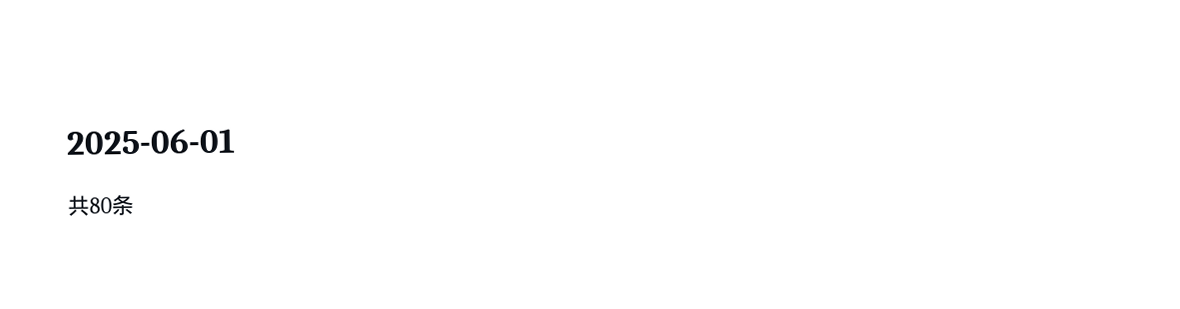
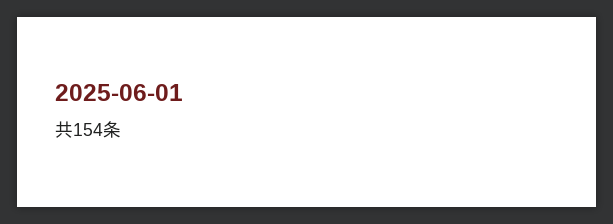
- 共80条
+ 共154条

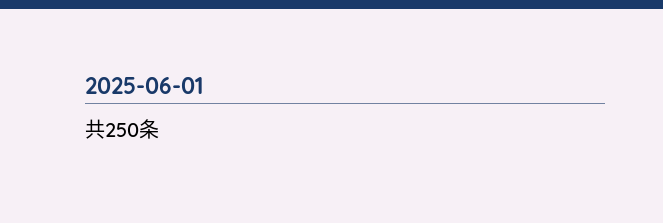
- 共154条
+ 共250条

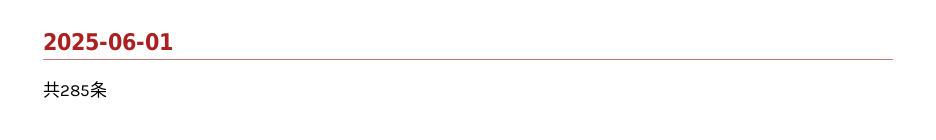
- 共250条
+ 共285条

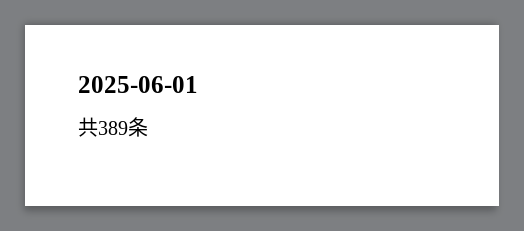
- 共285条
+ 共389条

